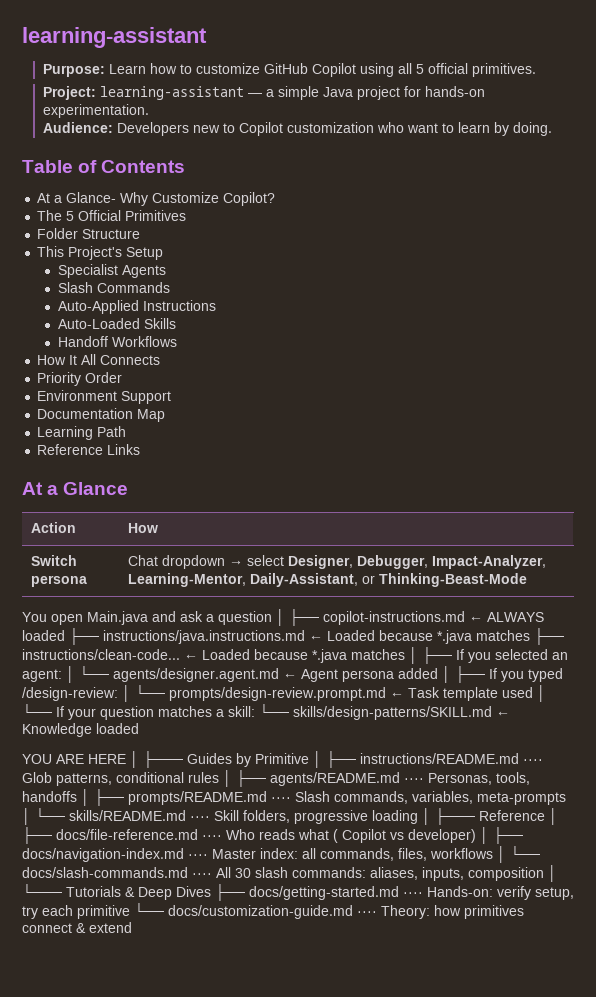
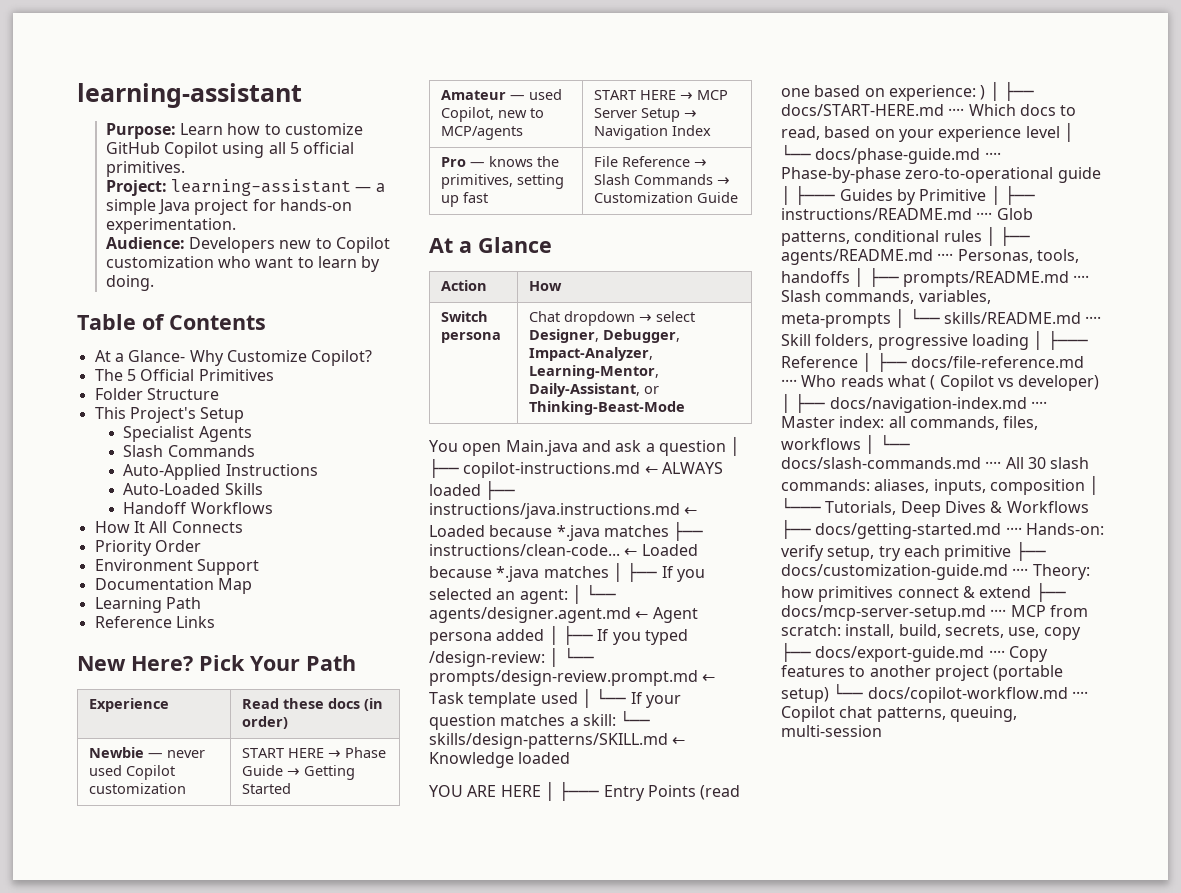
+ New Here? Pick Your Path
+ Experience | Read these docs (in order)
+ Newbie — never used Copilot customization | START HERE → Phase Guide → Getting Started
+ Amateur — used Copilot, new to MCP/agents | START HERE → MCP Server Setup → Navigation Index
+ Pro — knows the primitives, setting up fast | File Reference → Slash Commands → Customization Guide
- YOU ARE HERE │ ├─── Guides by Primitive │ ├── instructions/README.md ···· Glob patterns, conditional rules │ ├── agents/README.md ···· Personas, tools, handoffs │ ├── prompts/README.md ···· Slash commands, variables, meta-prompts │ └── skills/README.md ···· Skill folders, progressive loading │ ├─── Reference │ ├── docs/file-reference.md ···· Who reads what ( Copilot vs developer) │ ├── docs/navigation-index.md ···· Master index:
+ YOU ARE HERE │ ├─── Entry Points (read one based on experience: ) │ ├── docs/START-HERE.md ···· Which docs to read, based on your experience level │ └── docs/phase-guide.md ···· Phase-by-phase zero-to-operational guide │ ├─── Guides by Primitive │ ├── instructions/README.md ···· Glob patterns, conditional rules │ ├── agents/README.md ···· Personas, tools, handoffs │ ├── prompts/README.md ···· Slash commands, variables, meta-prompts │ └── skills/README.md ···· Skill folders, progressive loading │ ├─── Reference │ ├── docs/file-reference.md ···· Who reads what ( Copilot vs developer) │ ├── docs/navigation-index.md ···· Master index:
- aliases, inputs, composition │ └─── Tutorials & Deep Dives ├── docs/getting-started.md ···· Hands-on:
+ aliases, inputs, composition │ └─── Tutorials, Deep Dives & Workflows ├── docs/getting-started.md ···· Hands-on:
- verify setup, try each primitive └── docs/customization-guide.md ···· Theory:
+ verify setup, try each primitive ├── docs/customization-guide.md ···· Theory:
- how primitives connect & extend
+ how primitives connect & extend ├── docs/mcp-server-setup.md ···· MCP from scratch: install, build, secrets, use, copy ├── docs/export-guide.md ···· Copy features to another project (portable setup) └── docs/copilot-workflow.md ···· Copilot chat patterns, queuing, multi-session

